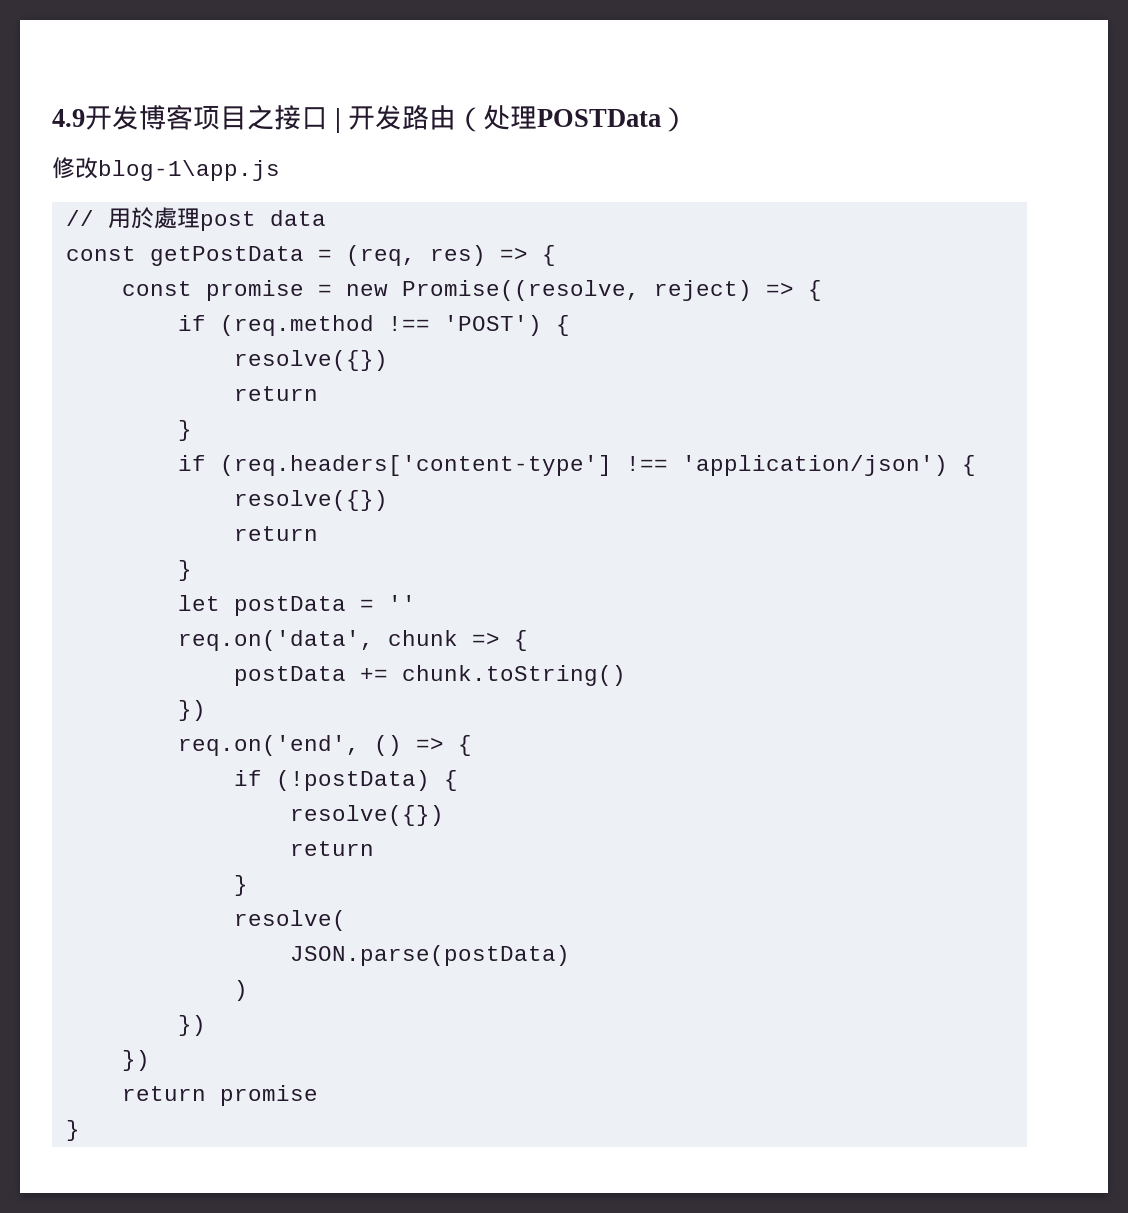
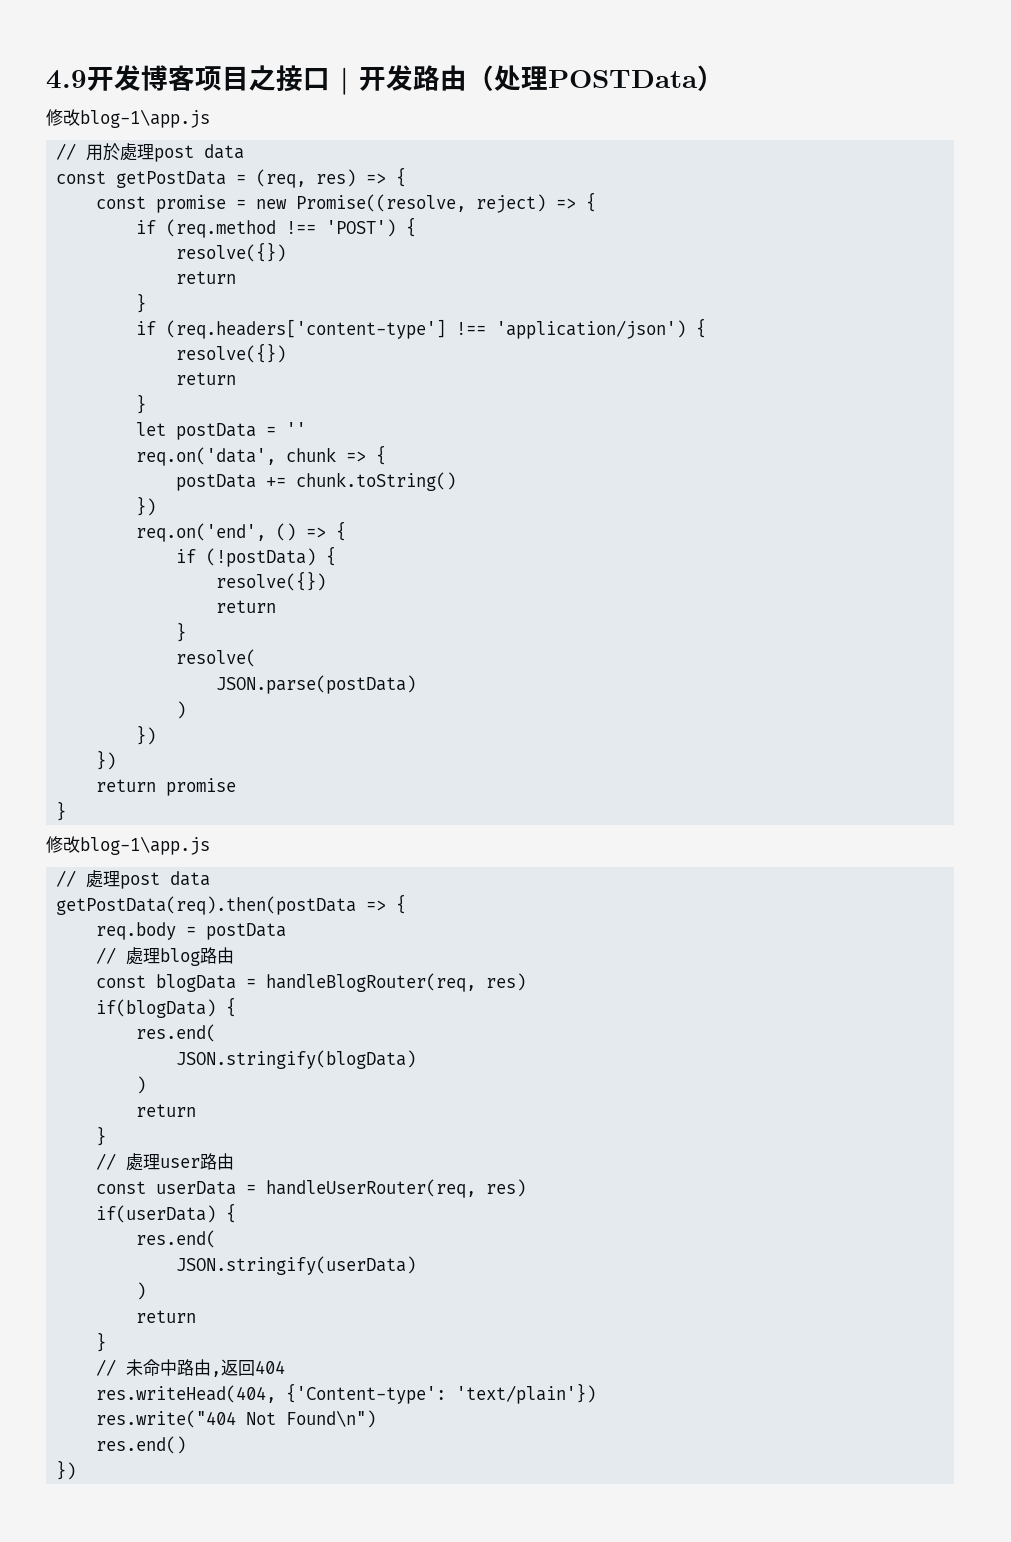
  return promise
  }
+ 修改blog-1\app.js
+ // 處理post data
+ getPostData(req).then(postData => {
+ req.body = postData
+ // 處理blog路由
+ const blogData = handleBlogRouter(req, res)
+ if(blogData) {
+ res.end(
+ JSON.stringify(blogData)
+ )
+ return
+ }
+ // 處理user路由
+ const userData = handleUserRouter(req, res)
+ if(userData) {
+ res.end(
+ JSON.stringify(userData)
+ )
+ return
+ }
+ // 未命中路由,返回404
+ res.writeHead(404, {'Content-type': 'text/plain'})
+ res.write("404 Not Found\n")
+ res.end()
+ })

